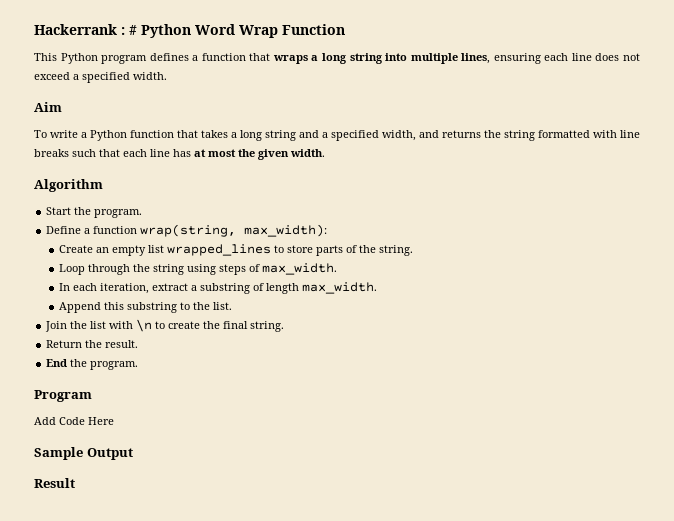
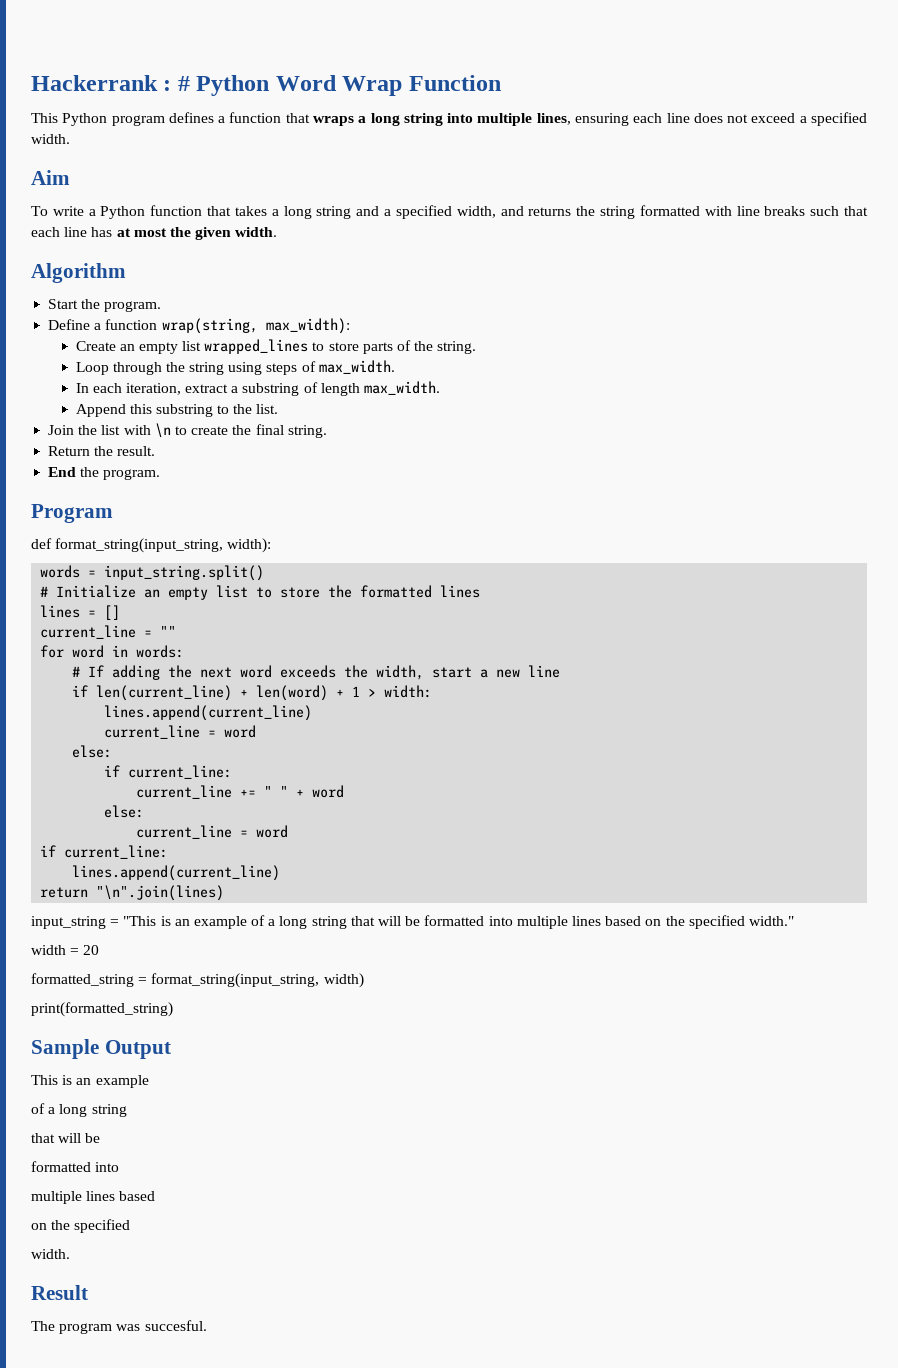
- Add Code Here
+ def format_string(input_string, width):
+ words = input_string.split()
+ # Initialize an empty list to store the formatted lines
+ lines = []
+ current_line = ""
+ for word in words:
+ # If adding the next word exceeds the width, start a new line
+ if len(current_line) + len(word) + 1 > width:
+ lines.append(current_line)
+ current_line = word
+ else:
+ if current_line:
+ current_line += " " + word
+ else:
+ current_line = word
+ if current_line:
+ lines.append(current_line)
+ return "\n".join(lines)
+ input_string = "This is an example of a long string that will be formatted into multiple lines based on the specified width."
+ width = 20
+ formatted_string = format_string(input_string, width)
+ print(formatted_string)
  Sample Output
+ This is an example
+ of a long string
+ that will be
+ formatted into
+ multiple lines based
+ on the specified
+ width.
  Result
+ The program was succesful.

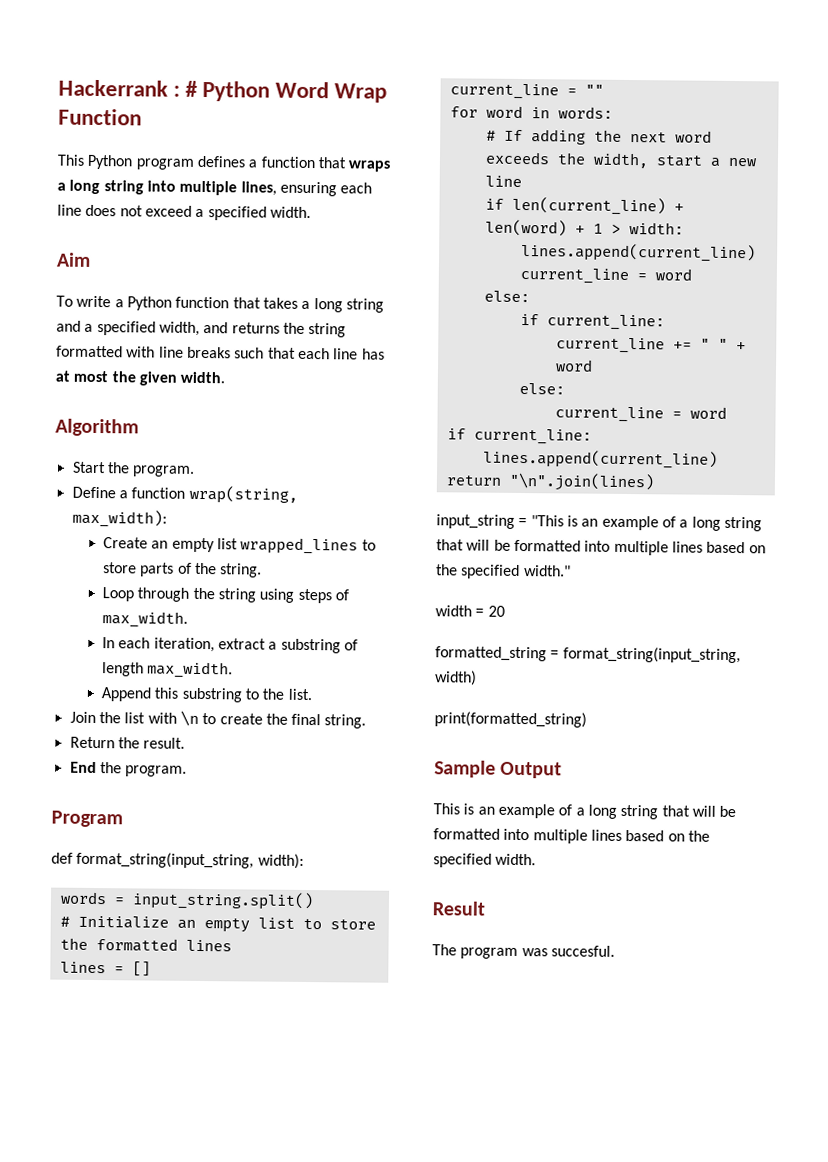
- This is an example
- of a long string
- that will be
- formatted into
- multiple lines based
- on the specified
- width.
+ This is an example of a long string that will be formatted into multiple lines based on the specified width.

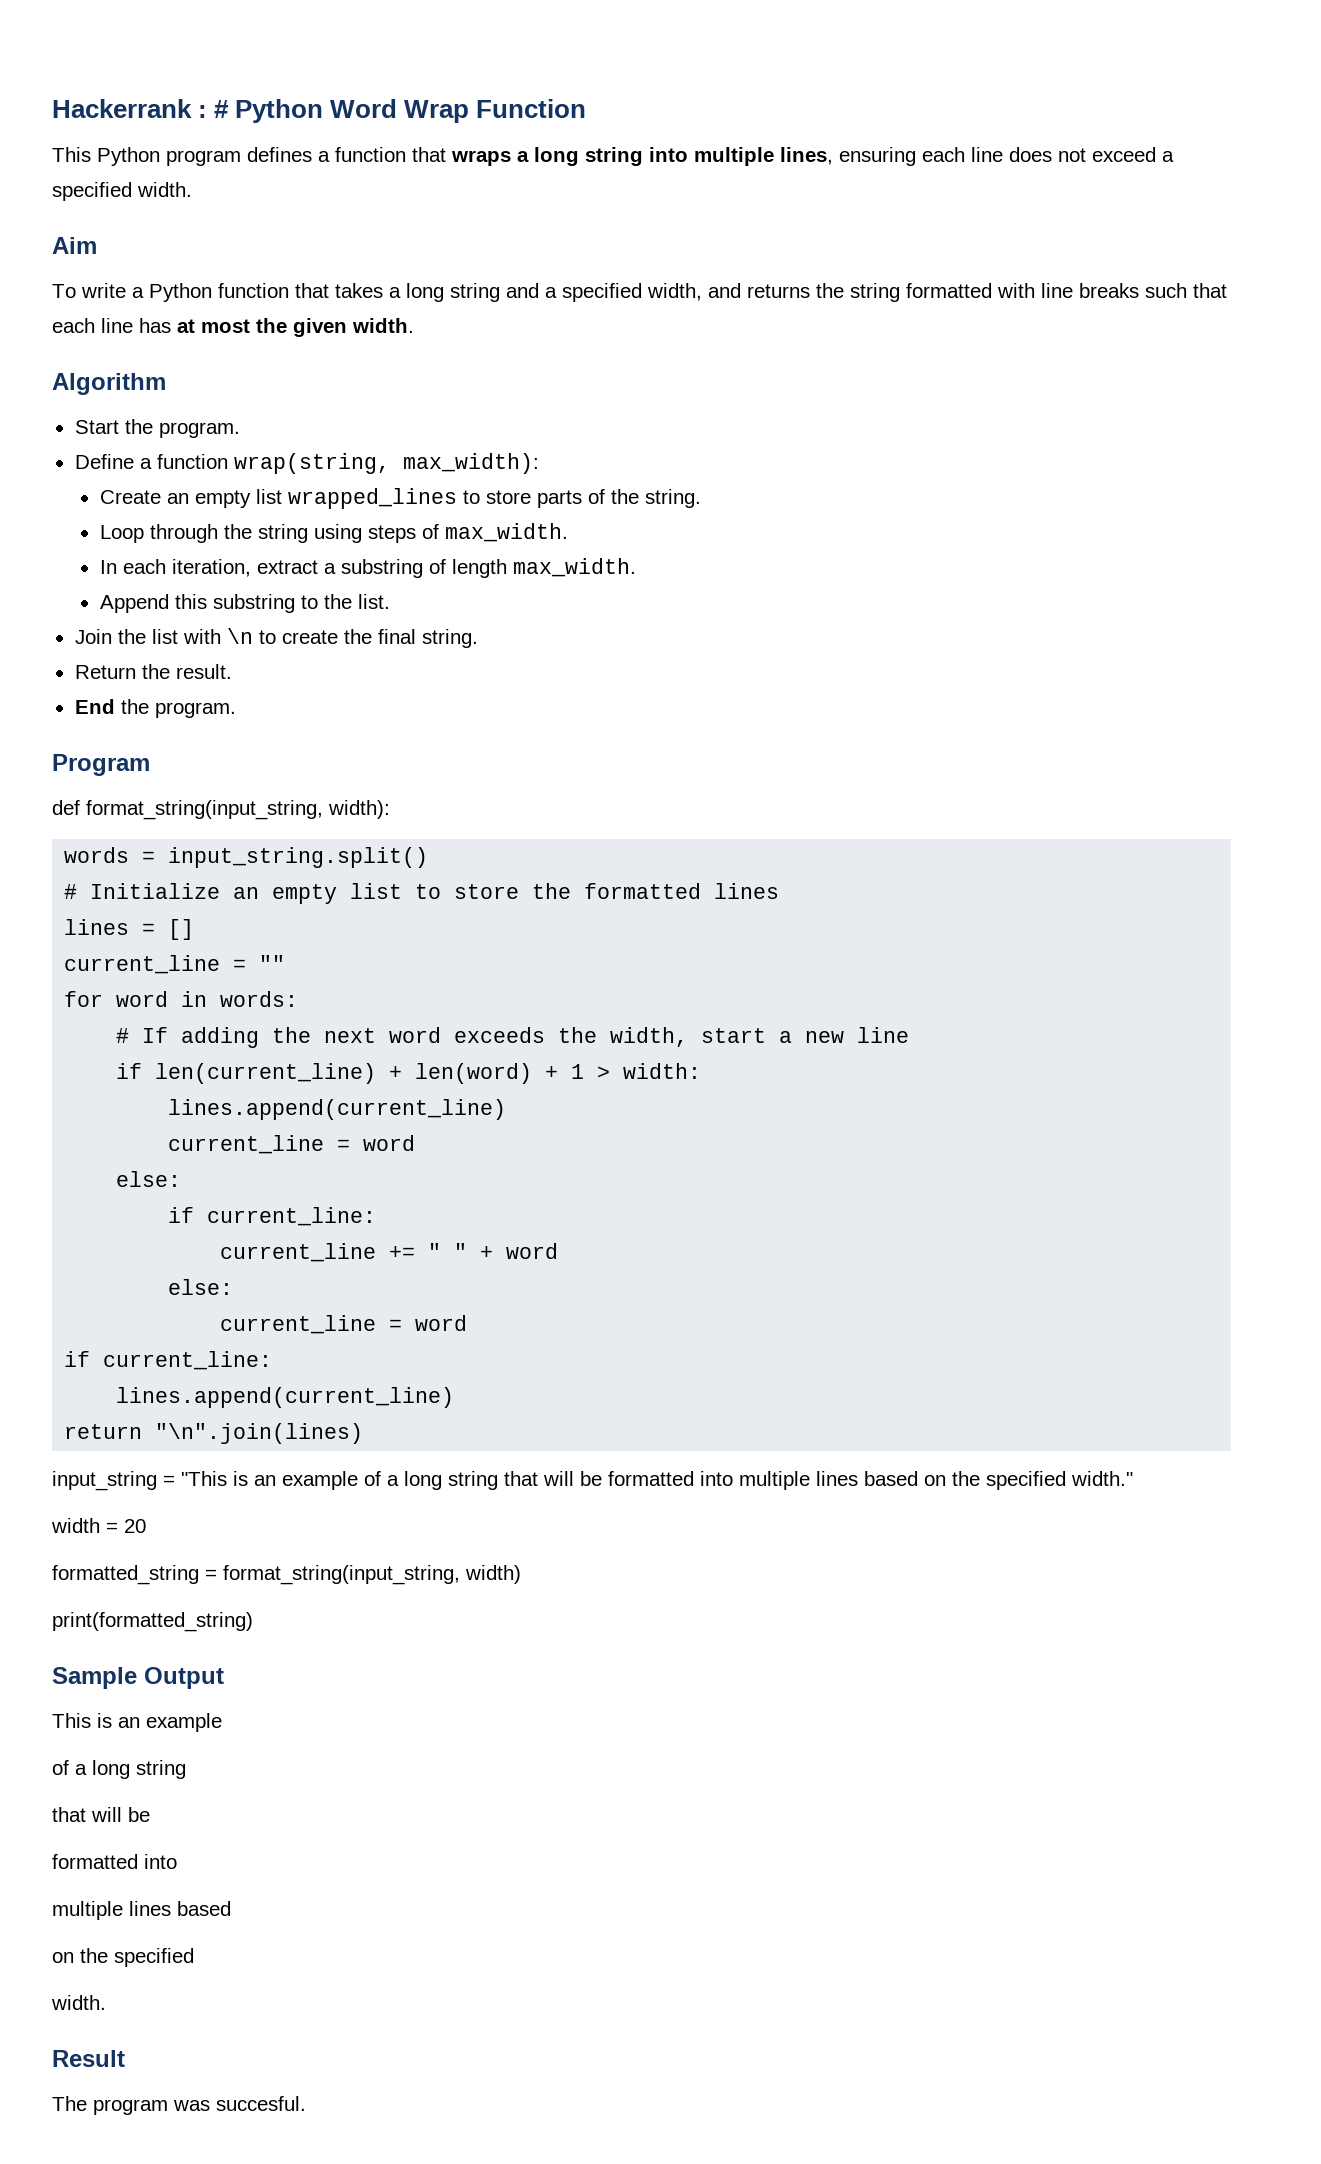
- This is an example of a long string that will be formatted into multiple lines based on the specified width.
+ This is an example
+ of a long string
+ that will be
+ formatted into
+ multiple lines based
+ on the specified
+ width.

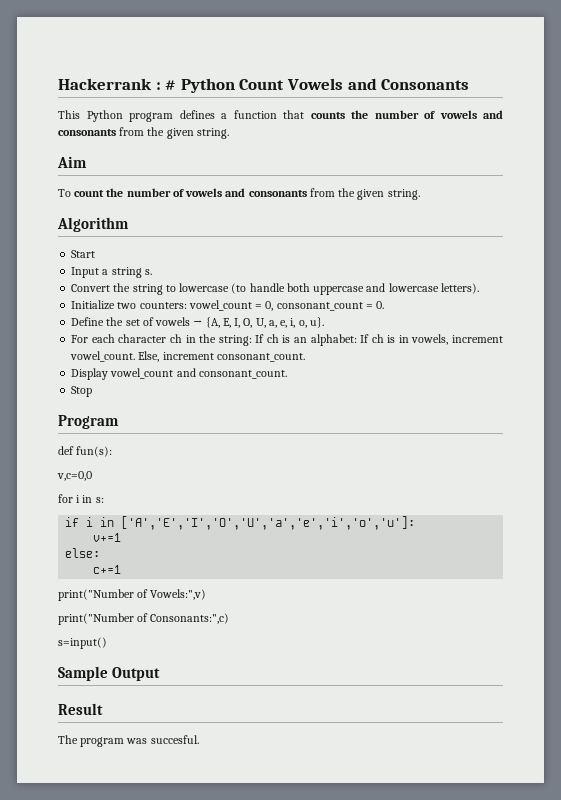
- Hackerrank : # Python Word Wrap Function
+ Hackerrank : # Python Count Vowels and Consonants
- This Python program defines a function that wraps a long string into multiple lines, ensuring each line does not exceed a specified width.
+ This Python program defines a function that counts the number of vowels and consonants from the given string.
  Aim
- To write a Python function that takes a long string and a specified width, and returns the string formatted with line breaks such that each line has at most the given width.
+ To count the number of vowels and consonants from the given string.
- Start the program.
- Define a function wrap(string, max_width):
- Create an empty list wrapped_lines to store parts of the string.
- Loop through the string using steps of max_width.
- In each iteration, extract a substring of length max_width.
- Append this substring to the list.
- Join the list with \n to create the final string.
- Return the result.
- End the program.
+ Start
+ Input a string s.
+ Convert the string to lowercase (to handle both uppercase and lowercase letters).
+ Initialize two counters: vowel_count = 0, consonant_count = 0.
+ Define the set of vowels → {A, E, I, O, U, a, e, i, o, u}.
+ For each character ch in the string: If ch is an alphabet: If ch is in vowels, increment vowel_count. Else, increment consonant_count.
+ Display vowel_count and consonant_count.
+ Stop
  Program
- def format_string(input_string, width):
- words = input_string.split()
- # Initialize an empty list to store the formatted lines
- lines = []
- current_line = ""
- for word in words:
- # If adding the next word exceeds the width, start a new line
- if len(current_line) + len(word) + 1 > width:
- lines.append(current_line)
- current_line = word
+ def fun(s):
+ v,c=0,0
+ for i in s:
+ if i in ['A','E','I','O','U','a','e','i','o','u']:
+ v+=1
  else:
- if current_line:
- current_line += " " + word
- else:
- current_line = word
- if current_line:
- lines.append(current_line)
- return "\n".join(lines)
- input_string = "This is an example of a long string that will be formatted into multiple lines based on the specified width."
- width = 20
- formatted_string = format_string(input_string, width)
- print(formatted_string)
+ c+=1
+ print("Number of Vowels:",v)
+ print("Number of Consonants:",c)
+ s=input()
  Sample Output
- This is an example
- of a long string
- that will be
- formatted into
- multiple lines based
- on the specified
- width.

